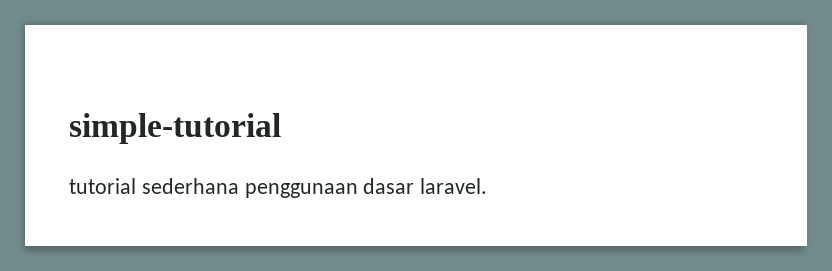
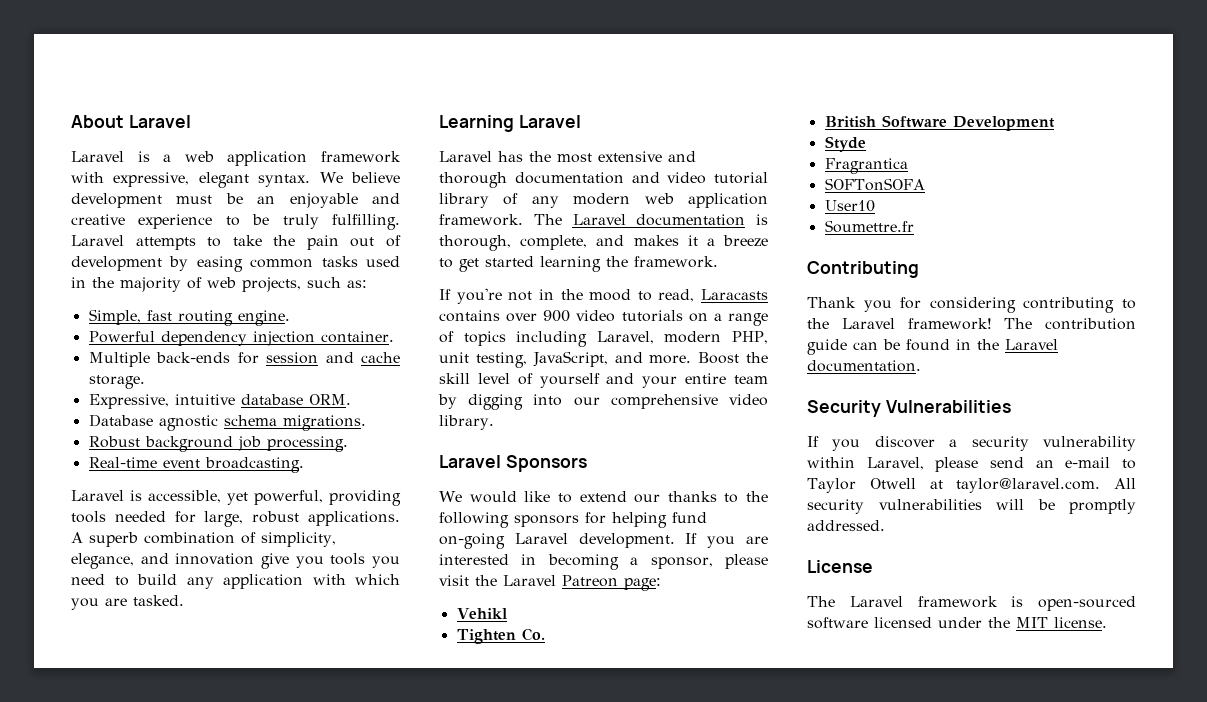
- simple-tutorial
- tutorial sederhana penggunaan dasar laravel.
+ About Laravel
+ Laravel is a web application framework with expressive, elegant syntax. We believe development must be an enjoyable and creative experience to be truly fulfilling. Laravel attempts to take the pain out of development by easing common tasks used in the majority of web projects, such as:
+ Simple, fast routing engine.
+ Powerful dependency injection container.
+ Multiple back-ends for session and cache storage.
+ Expressive, intuitive database ORM.
+ Database agnostic schema migrations.
+ Robust background job processing.
+ Real-time event broadcasting.
+ Laravel is accessible, yet powerful, providing tools needed for large, robust applications. A superb combination of simplicity, elegance, and innovation give you tools you need to build any application with which you are tasked.
+ Learning Laravel
+ Laravel has the most extensive and thorough documentation and video tutorial library of any modern web application framework. The Laravel documentation is thorough, complete, and makes it a breeze to get started learning the framework.
+ If you're not in the mood to read, Laracasts contains over 900 video tutorials on a range of topics including Laravel, modern PHP, unit testing, JavaScript, and more. Boost the skill level of yourself and your entire team by digging into our comprehensive video library.
+ Laravel Sponsors
+ We would like to extend our thanks to the following sponsors for helping fund on-going Laravel development. If you are interested in becoming a sponsor, please visit the Laravel Patreon page:
+ Vehikl
+ Tighten Co.
+ British Software Development
+ Styde
+ Fragrantica
+ SOFTonSOFA
+ User10
+ Soumettre.fr
+ Contributing
+ Thank you for considering contributing to the Laravel framework! The contribution guide can be found in the Laravel documentation.
+ Security Vulnerabilities
+ If you discover a security vulnerability within Laravel, please send an e-mail to Taylor Otwell at taylor@laravel.com. All security vulnerabilities will be promptly addressed.
+ License
+ The Laravel framework is open-sourced software licensed under the MIT license.

